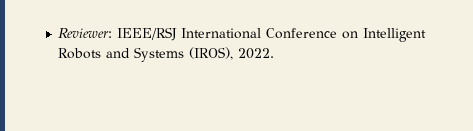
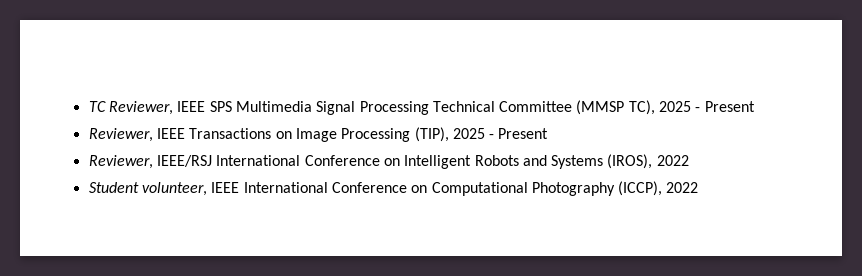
- Reviewer: IEEE/RSJ International Conference on Intelligent Robots and Systems (IROS), 2022.
+ TC Reviewer, IEEE SPS Multimedia Signal Processing Technical Committee (MMSP TC), 2025 - Present
+ Reviewer, IEEE Transactions on Image Processing (TIP), 2025 - Present
+ Reviewer, IEEE/RSJ International Conference on Intelligent Robots and Systems (IROS), 2022
+ Student volunteer, IEEE International Conference on Computational Photography (ICCP), 2022

